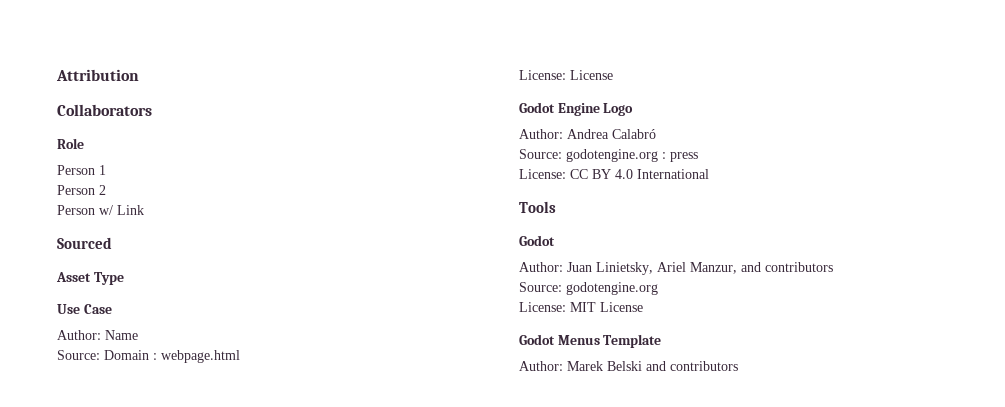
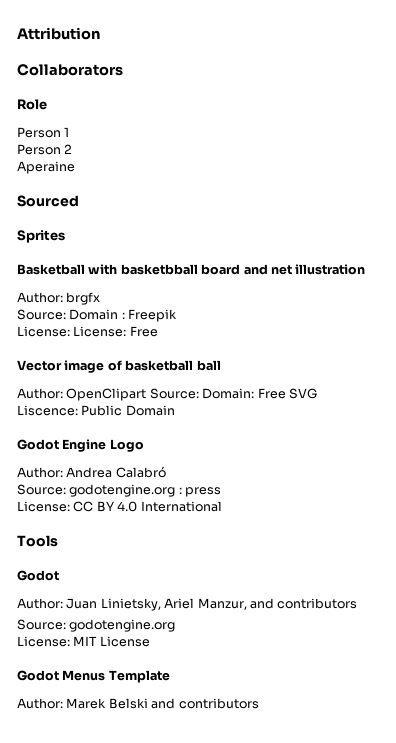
- Person w/ Link
+ Aperaine
  Sourced
- Asset Type
- Use Case
- Author: Name
+ Sprites
+ Basketball with basketbball board and net illustration
+ Author: brgfx
- Source: Domain : webpage.html
- License: License
+ Source: Domain : Freepik
+ License: License: Free
+ Vector image of basketball ball
+ Author: OpenClipart Source: Domain: Free SVG Liscence: Public Domain

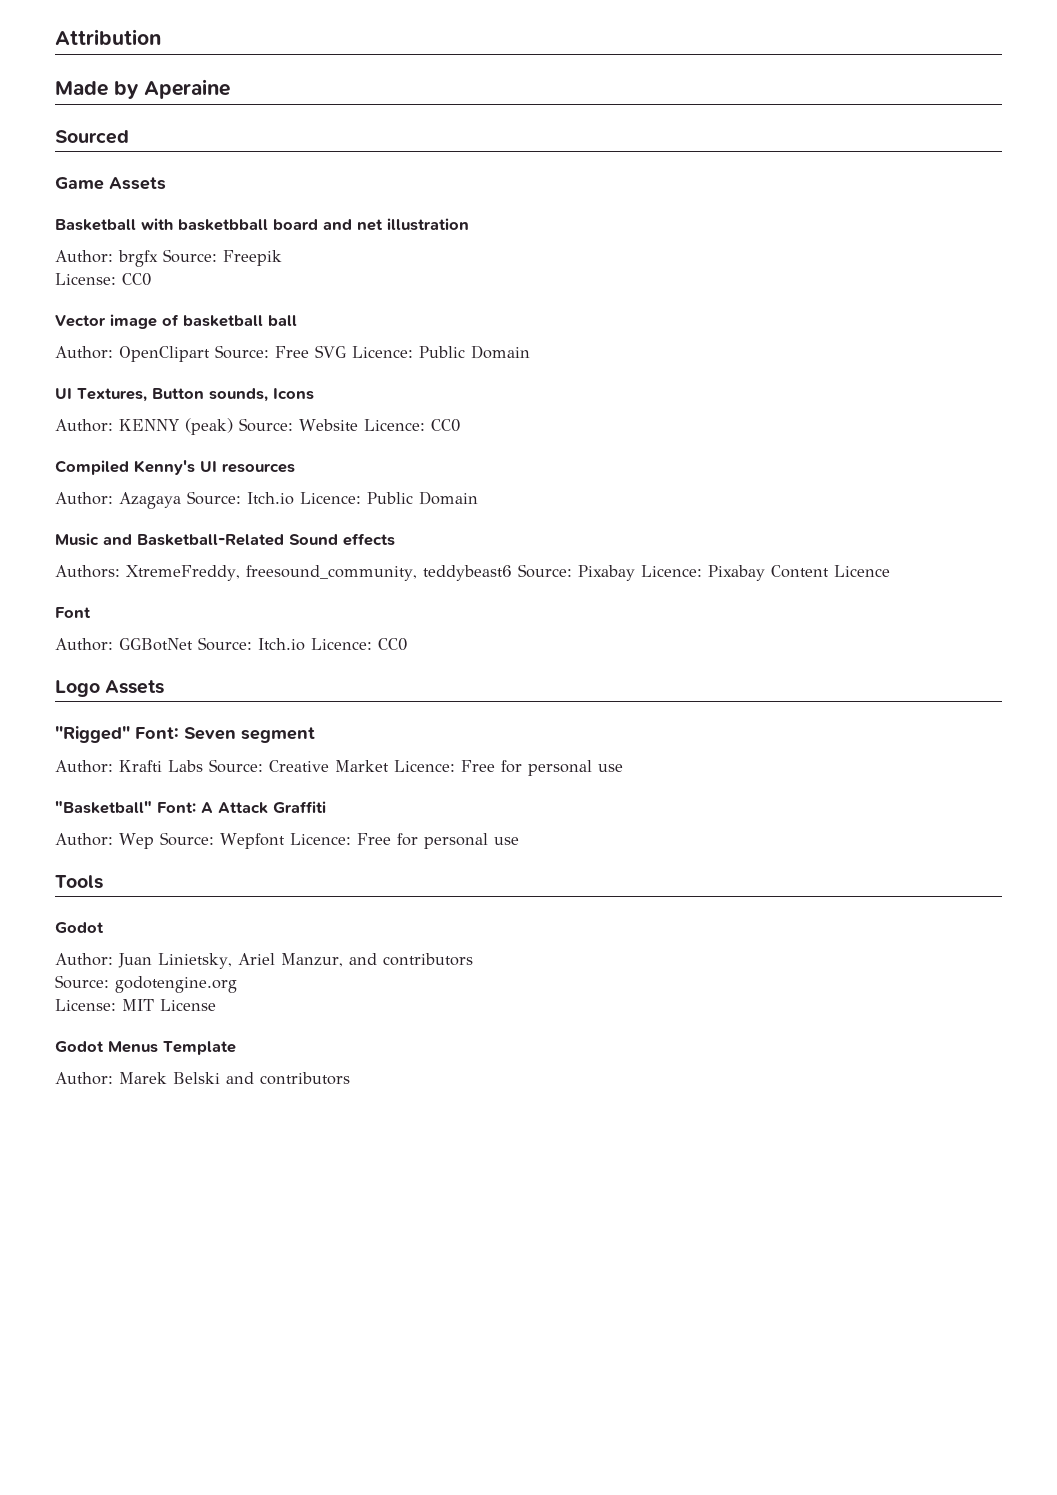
- Collaborators
- Role
- Person 1
- Person 2
- Aperaine
+ Made by Aperaine
- Sprites
+ Game Assets
- Author: brgfx
- Source: Domain : Freepik
+ Author: brgfx Source: Freepik
- License: License: Free
+ License: CC0
- Author: OpenClipart Source: Domain: Free SVG Liscence: Public Domain
- Godot Engine Logo
- Author: Andrea Calabró
- Source: godotengine.org : press
- License: CC BY 4.0 International
+ Author: OpenClipart Source: Free SVG Licence: Public Domain
+ UI Textures, Button sounds, Icons
+ Author: KENNY (peak) Source: Website Licence: CC0
+ Compiled Kenny's UI resources
+ Author: Azagaya Source: Itch.io Licence: Public Domain
+ Music and Basketball-Related Sound effects
+ Authors: XtremeFreddy, freesound_community, teddybeast6 Source: Pixabay Licence: Pixabay Content Licence
+ Font
+ Author: GGBotNet Source: Itch.io Licence: CC0
+ Logo Assets
+ "Rigged" Font: Seven segment
+ Author: Krafti Labs Source: Creative Market Licence: Free for personal use
+ "Basketball" Font: A Attack Graffiti
+ Author: Wep Source: Wepfont Licence: Free for personal use

